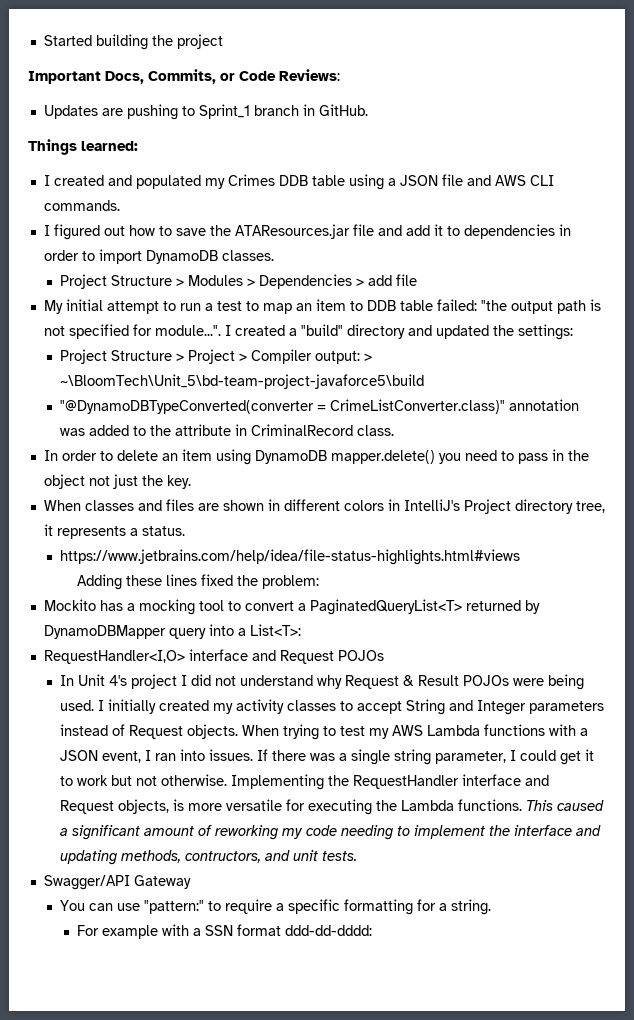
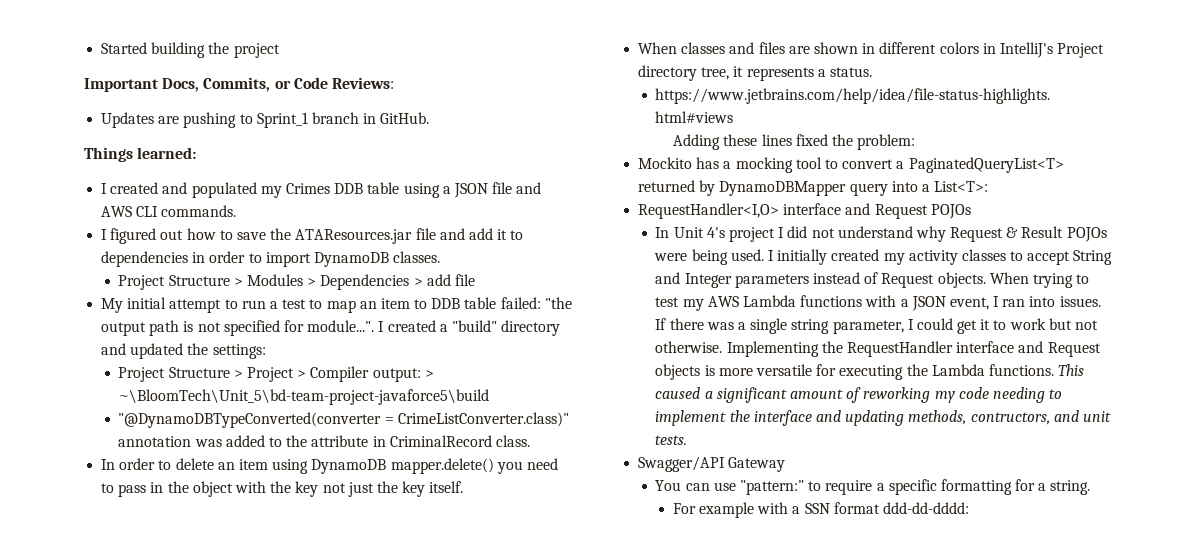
- In order to delete an item using DynamoDB mapper.delete() you need to pass in the object not just the key.
+ In order to delete an item using DynamoDB mapper.delete() you need to pass in the object with the key not just the key itself.
- Implementing the RequestHandler interface and Request objects, is more versatile for executing the Lambda functions.
+ Implementing the RequestHandler interface and Request objects is more versatile for executing the Lambda functions.

